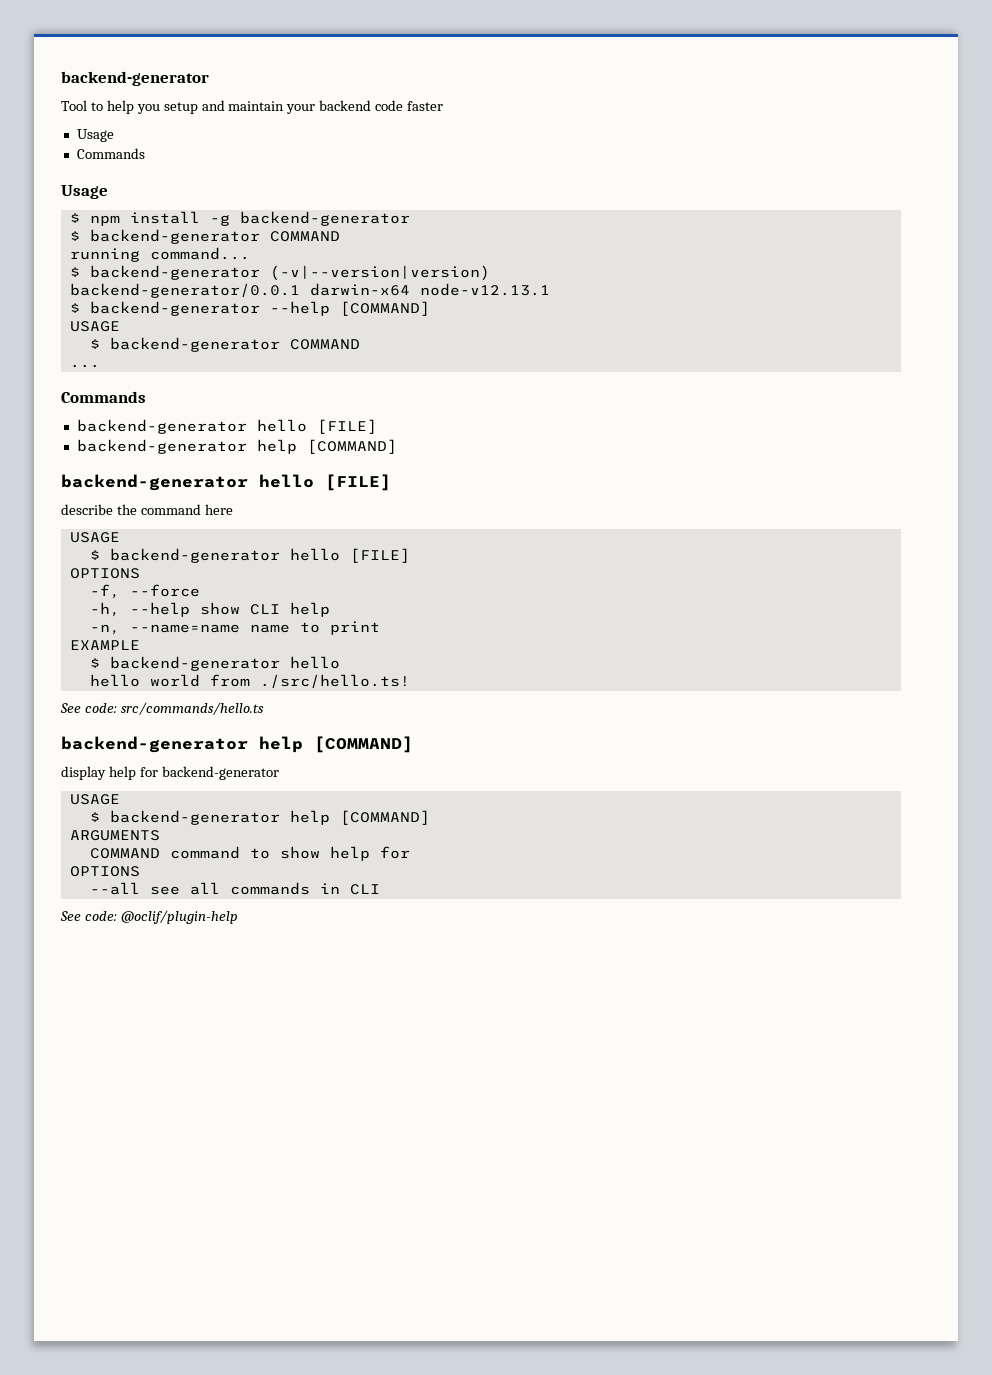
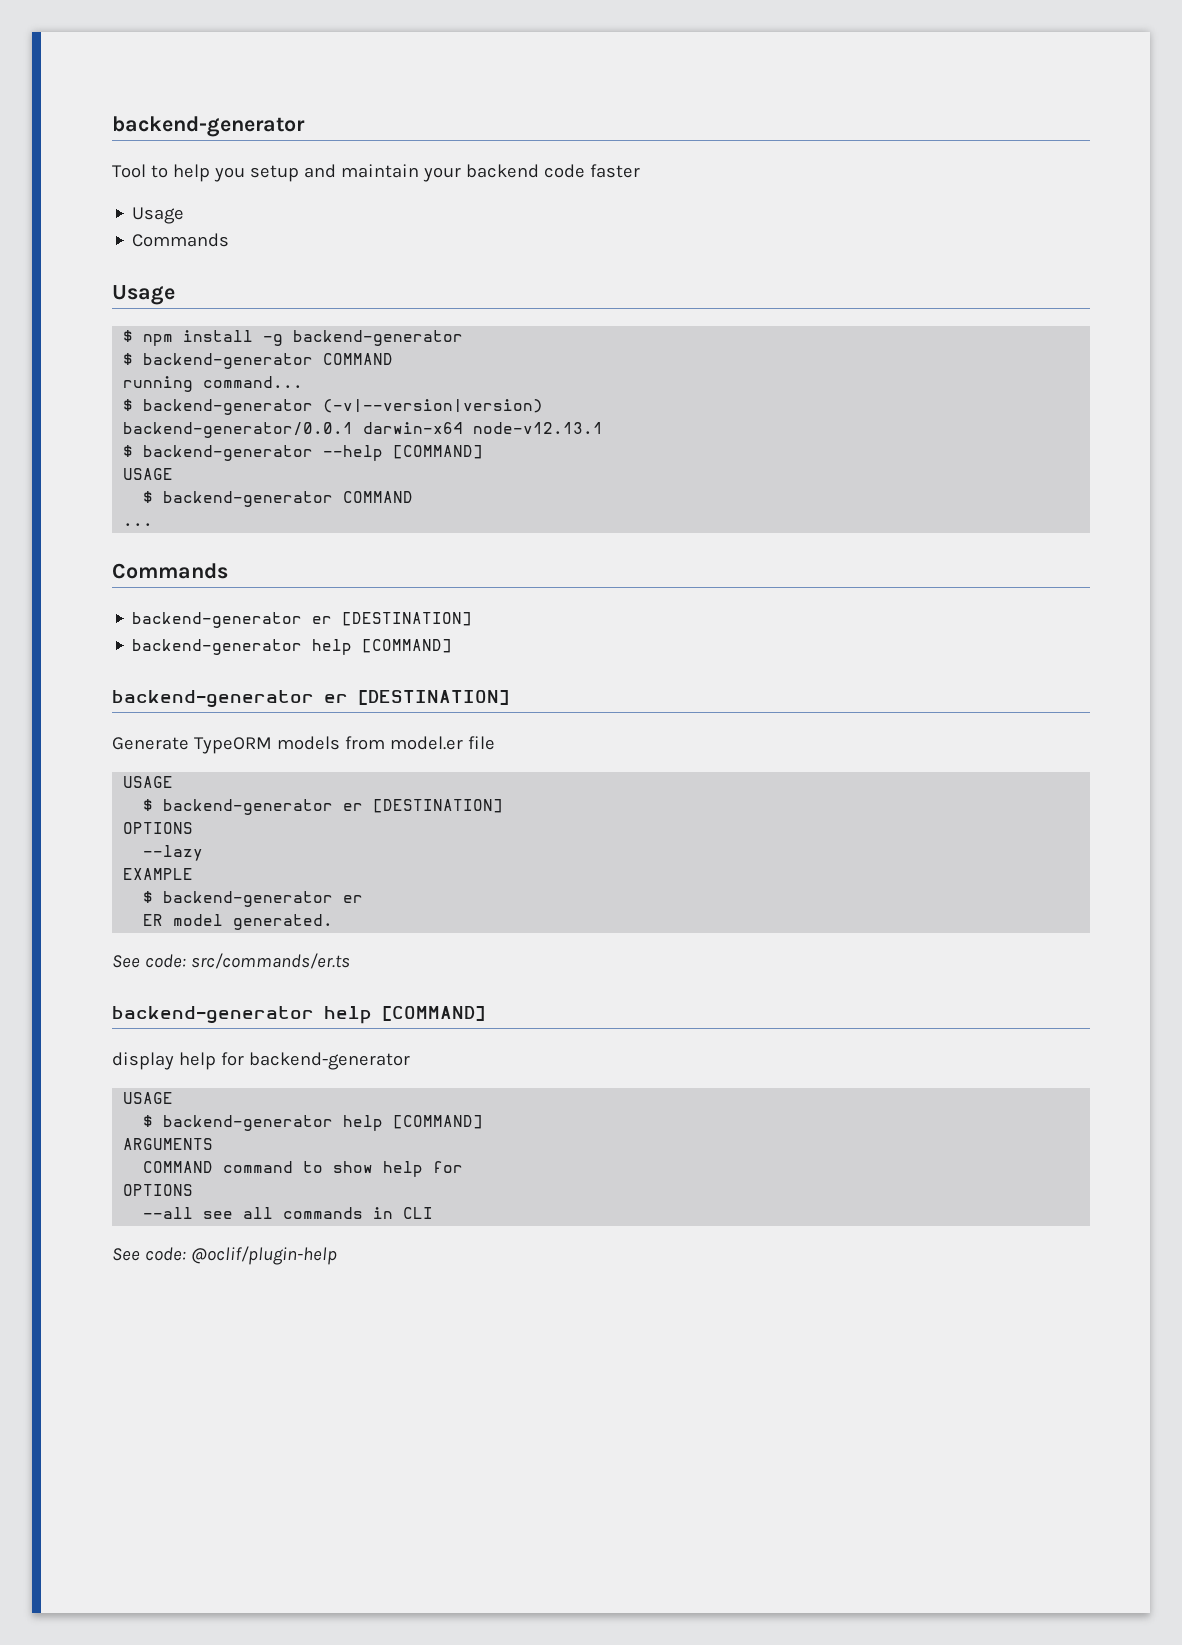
  ...
  Commands
- backend-generator hello [FILE]
+ backend-generator er [DESTINATION]
  backend-generator help [COMMAND]
- backend-generator hello [FILE]
- describe the command here
+ backend-generator er [DESTINATION]
+ Generate TypeORM models from model.er file
  USAGE
- $ backend-generator hello [FILE]
+ $ backend-generator er [DESTINATION]
  OPTIONS
- -f, --force
- -h, --help show CLI help
- -n, --name=name name to print
+ --lazy
  EXAMPLE
- $ backend-generator hello
- hello world from ./src/hello.ts!
- See code: src/commands/hello.ts
+ $ backend-generator er
+ ER model generated.
+ See code: src/commands/er.ts

